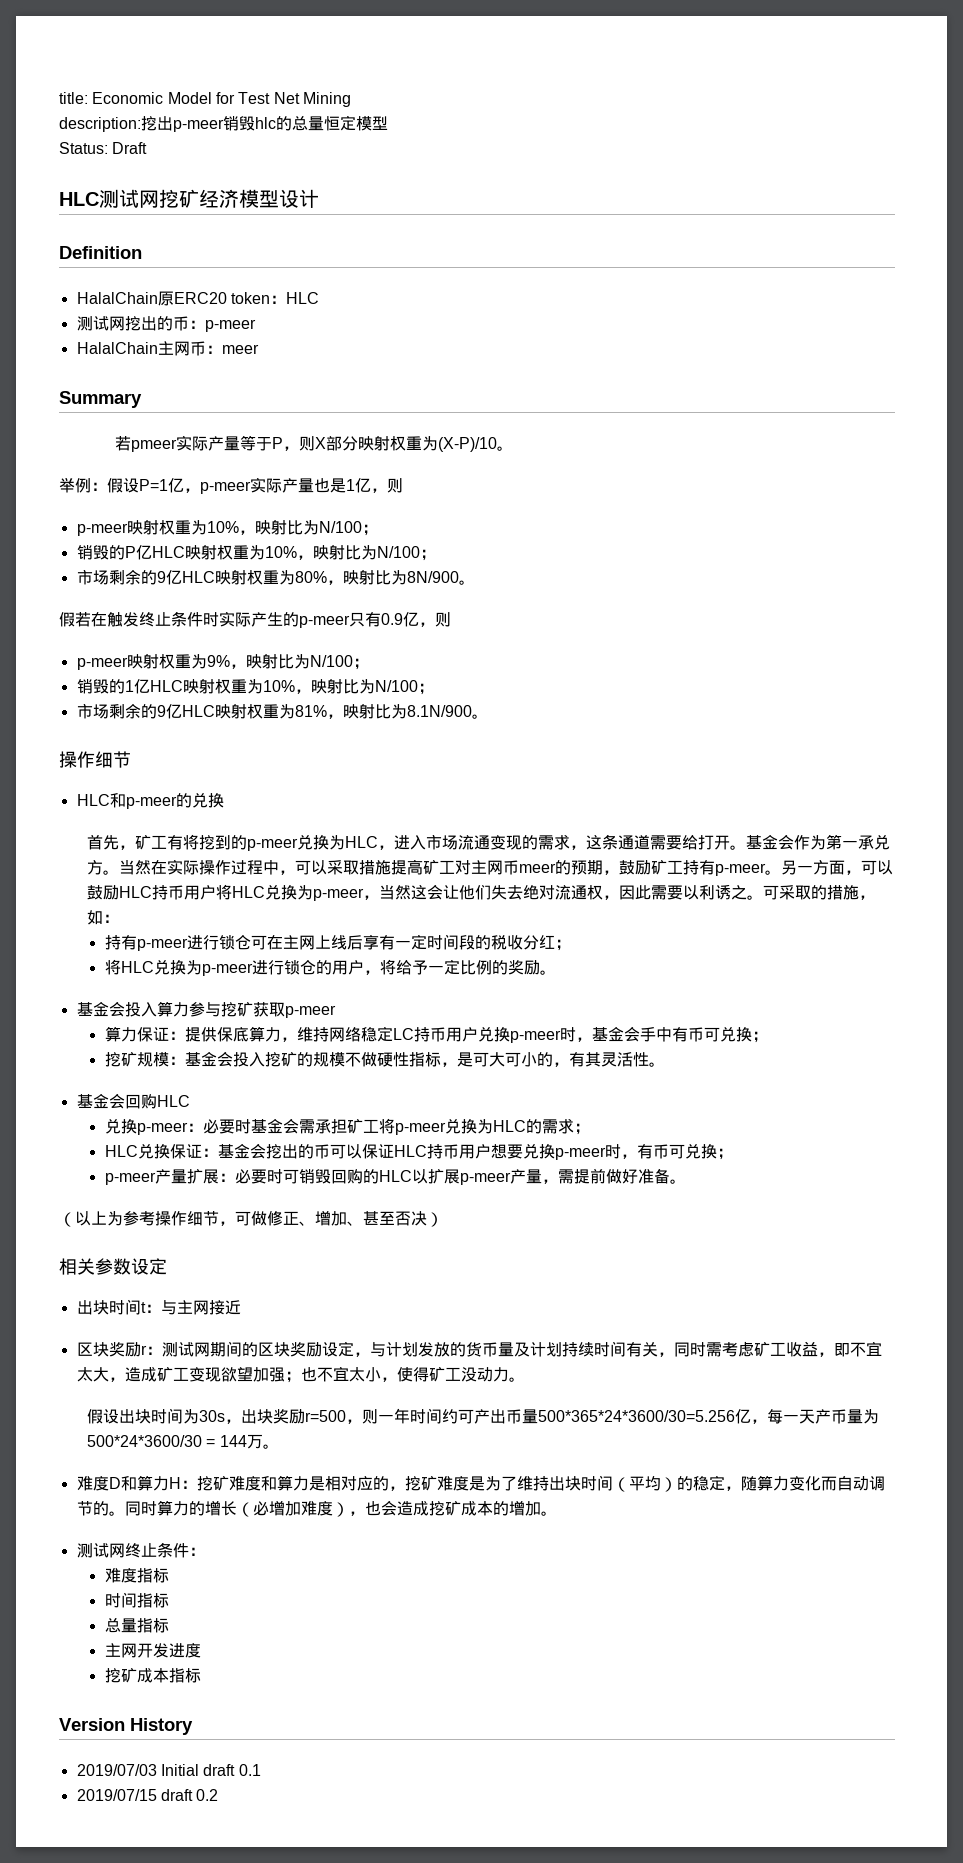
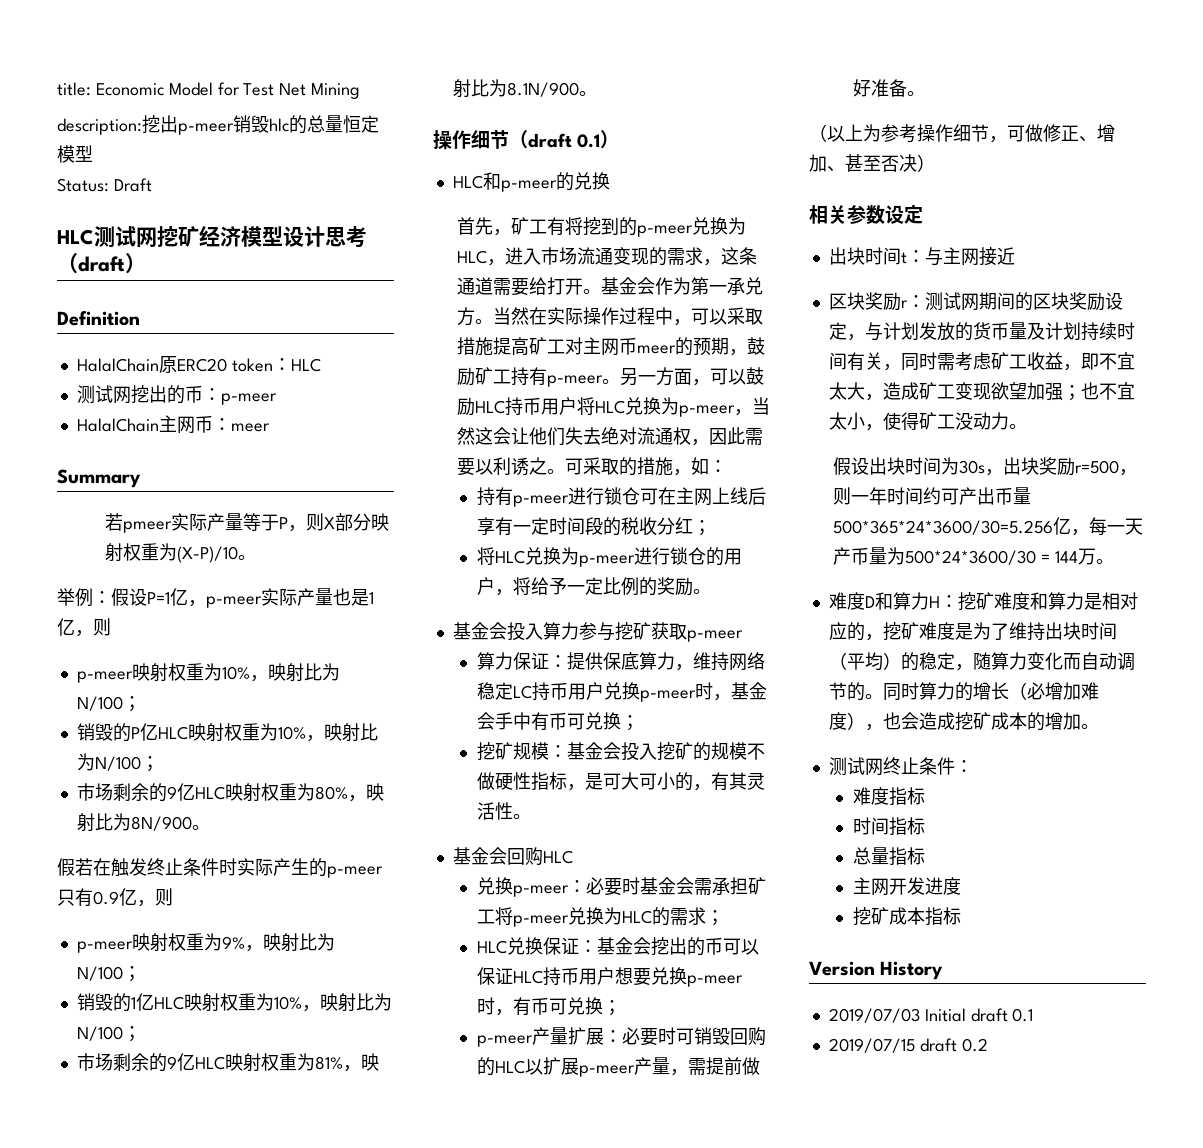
- HLC测试网挖矿经济模型设计
+ HLC测试网挖矿经济模型设计思考（draft）
  市场剩余的9亿HLC映射权重为81%，映射比为8.1N/900。
- 操作细节
+ 操作细节（draft 0.1）

